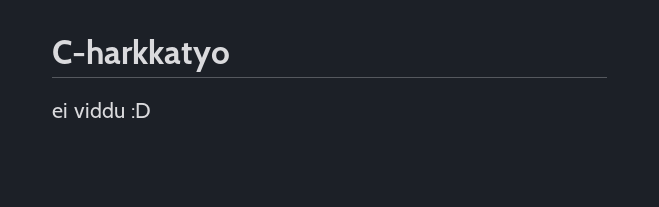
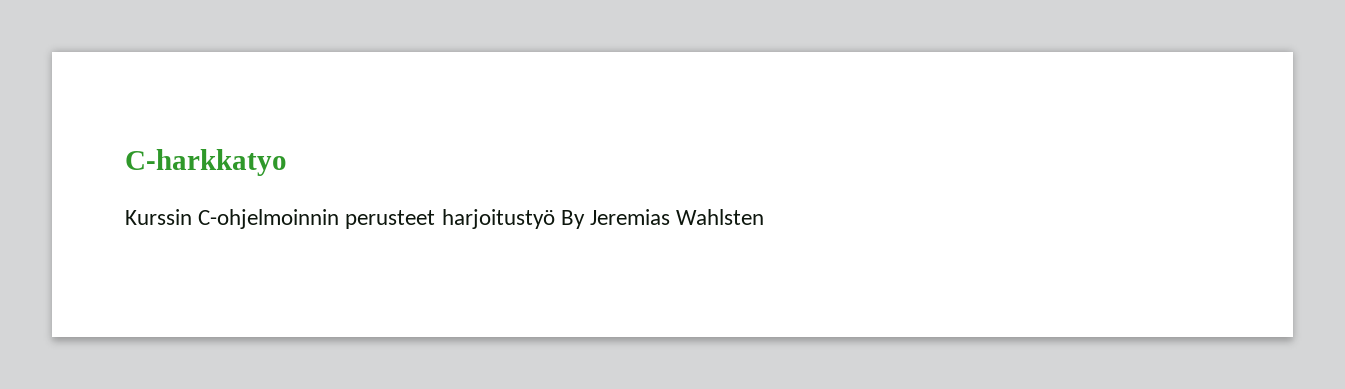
- ei viddu :D
+ Kurssin C-ohjelmoinnin perusteet harjoitustyö By Jeremias Wahlsten

